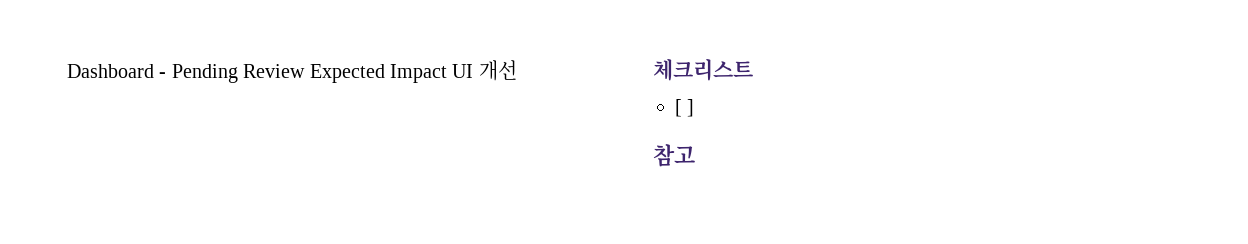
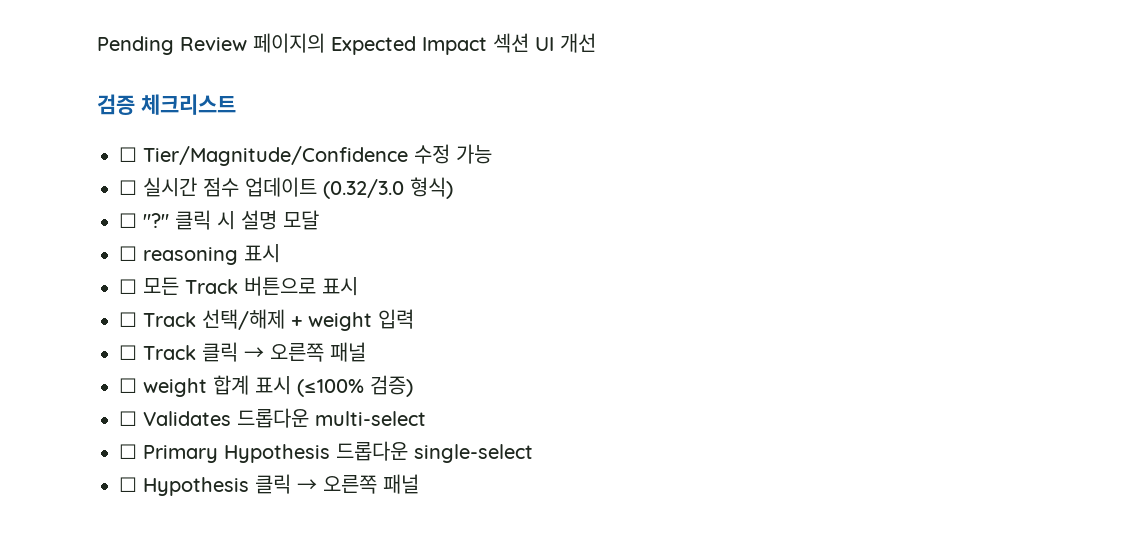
- Dashboard - Pending Review Expected Impact UI 개선
+ Pending Review 페이지의 Expected Impact 섹션 UI 개선
- 체크리스트
+ 검증 체크리스트
- [ ]
- 참고
+ ☐ Tier/Magnitude/Confidence 수정 가능
+ ☐ 실시간 점수 업데이트 (0.32/3.0 형식)
+ ☐ "?" 클릭 시 설명 모달
+ ☐ reasoning 표시
+ ☐ 모든 Track 버튼으로 표시
+ ☐ Track 선택/해제 + weight 입력
+ ☐ Track 클릭 → 오른쪽 패널
+ ☐ weight 합계 표시 (≤100% 검증)
+ ☐ Validates 드롭다운 multi-select
+ ☐ Primary Hypothesis 드롭다운 single-select
+ ☐ Hypothesis 클릭 → 오른쪽 패널

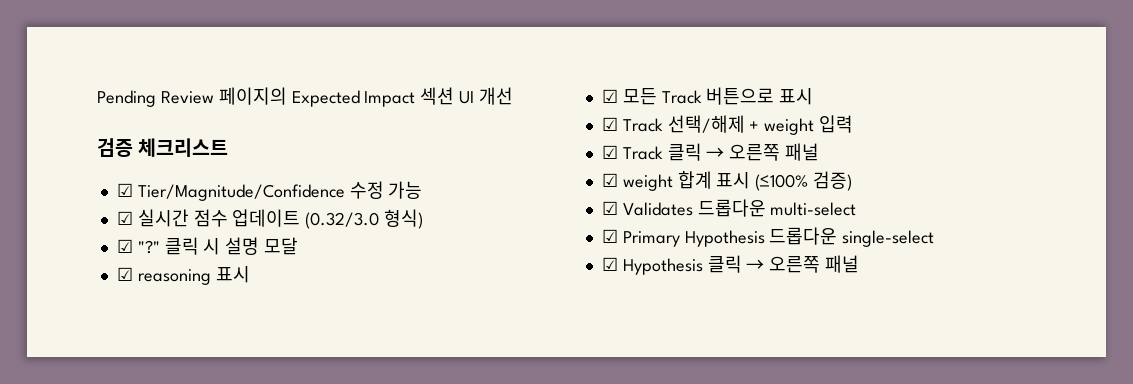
- ☐ Tier/Magnitude/Confidence 수정 가능
+ ☑ Tier/Magnitude/Confidence 수정 가능
- ☐ 실시간 점수 업데이트 (0.32/3.0 형식)
+ ☑ 실시간 점수 업데이트 (0.32/3.0 형식)
- ☐ "?"
+ ☑ "?"
- ☐ reasoning 표시
+ ☑ reasoning 표시
- ☐ 모든 Track 버튼으로 표시
+ ☑ 모든 Track 버튼으로 표시
- ☐ Track 선택/해제 + weight 입력
+ ☑ Track 선택/해제 + weight 입력
- ☐ Track 클릭 → 오른쪽 패널
+ ☑ Track 클릭 → 오른쪽 패널
- ☐ weight 합계 표시 (≤100% 검증)
+ ☑ weight 합계 표시 (≤100% 검증)
- ☐ Validates 드롭다운 multi-select
+ ☑ Validates 드롭다운 multi-select
- ☐ Primary Hypothesis 드롭다운 single-select
+ ☑ Primary Hypothesis 드롭다운 single-select
- ☐ Hypothesis 클릭 → 오른쪽 패널
+ ☑ Hypothesis 클릭 → 오른쪽 패널

